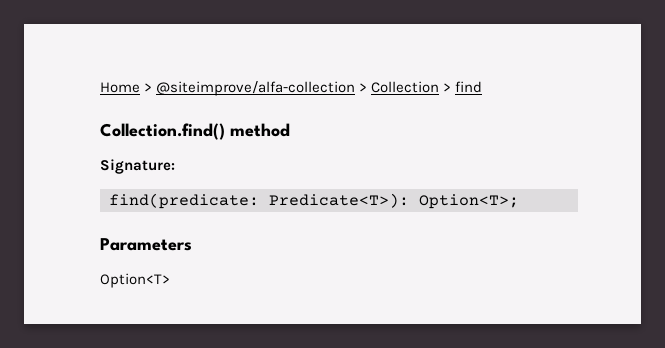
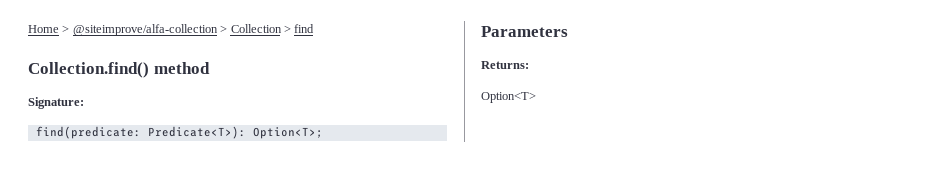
+ Returns:

